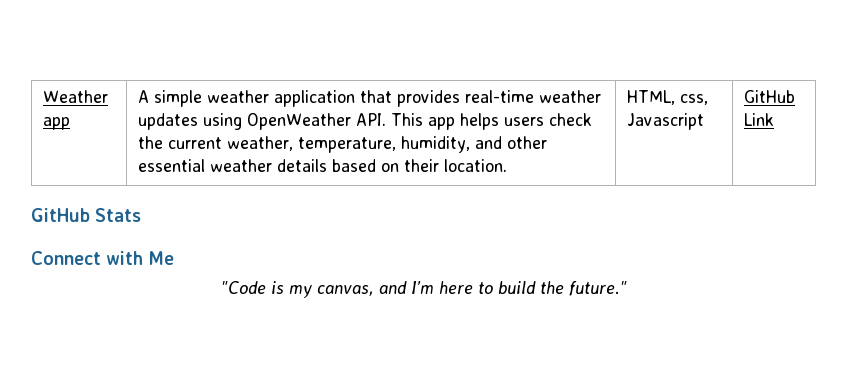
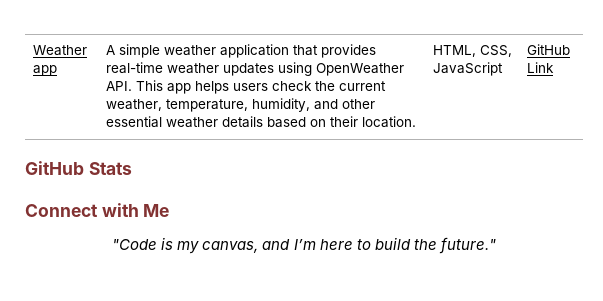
- Weather app | A simple weather application that provides real-time weather updates using OpenWeather API. This app helps users check the current weather, temperature, humidity, and other essential weather details based on their location. | HTML, css, Javascript | GitHub Link
+ Weather app | A simple weather application that provides real-time weather updates using OpenWeather API. This app helps users check the current weather, temperature, humidity, and other essential weather details based on their location. | HTML, CSS, JavaScript | GitHub Link

